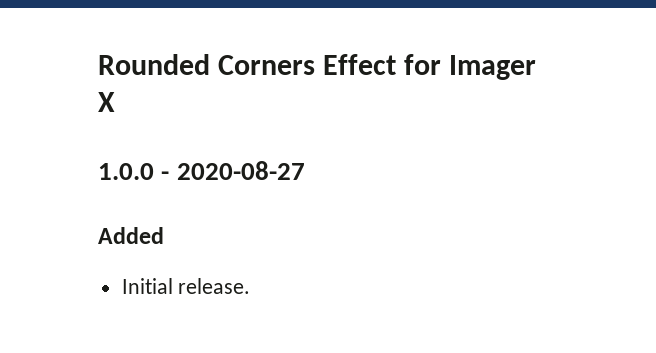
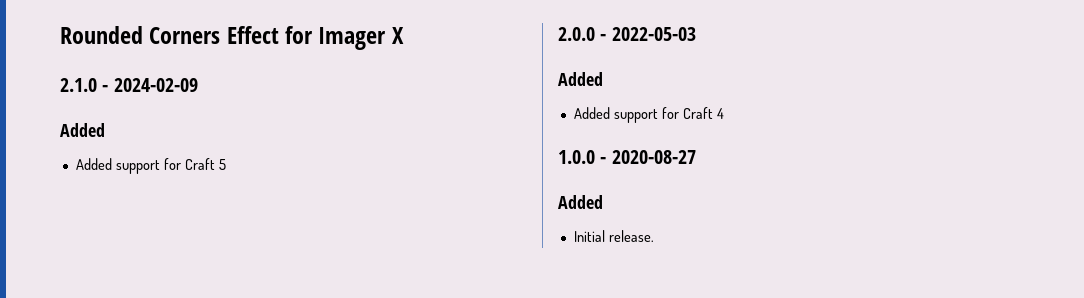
+ 2.1.0 - 2024-02-09
+ Added
+ Added support for Craft 5
+ 2.0.0 - 2022-05-03
+ Added
+ Added support for Craft 4

